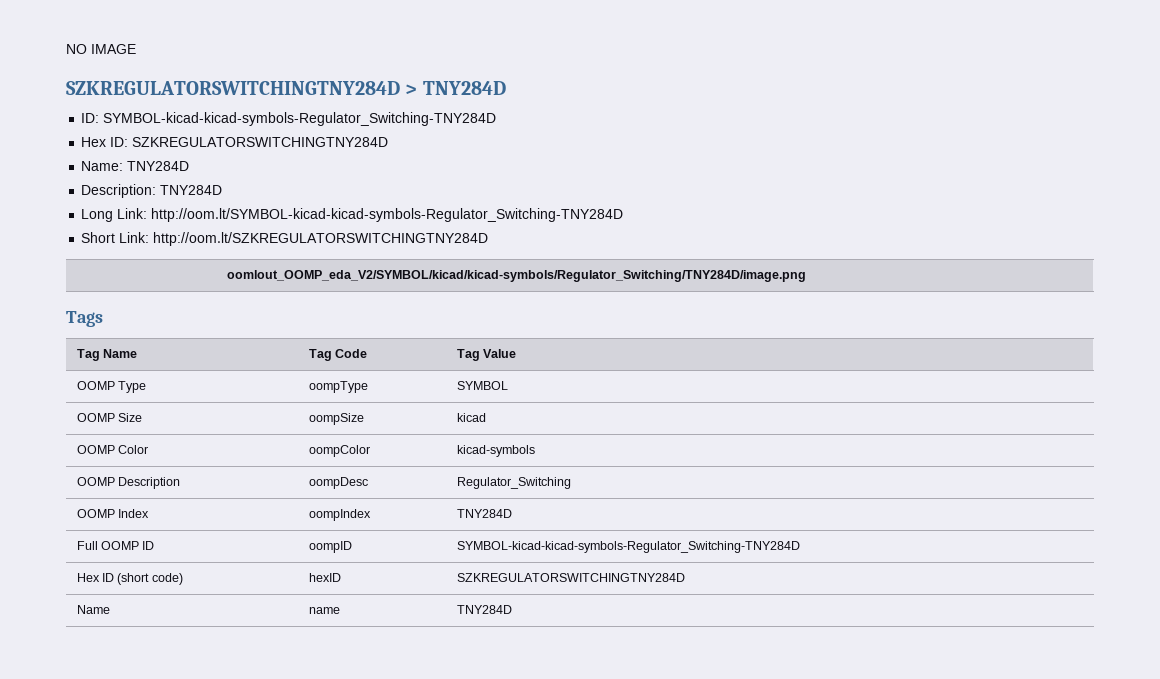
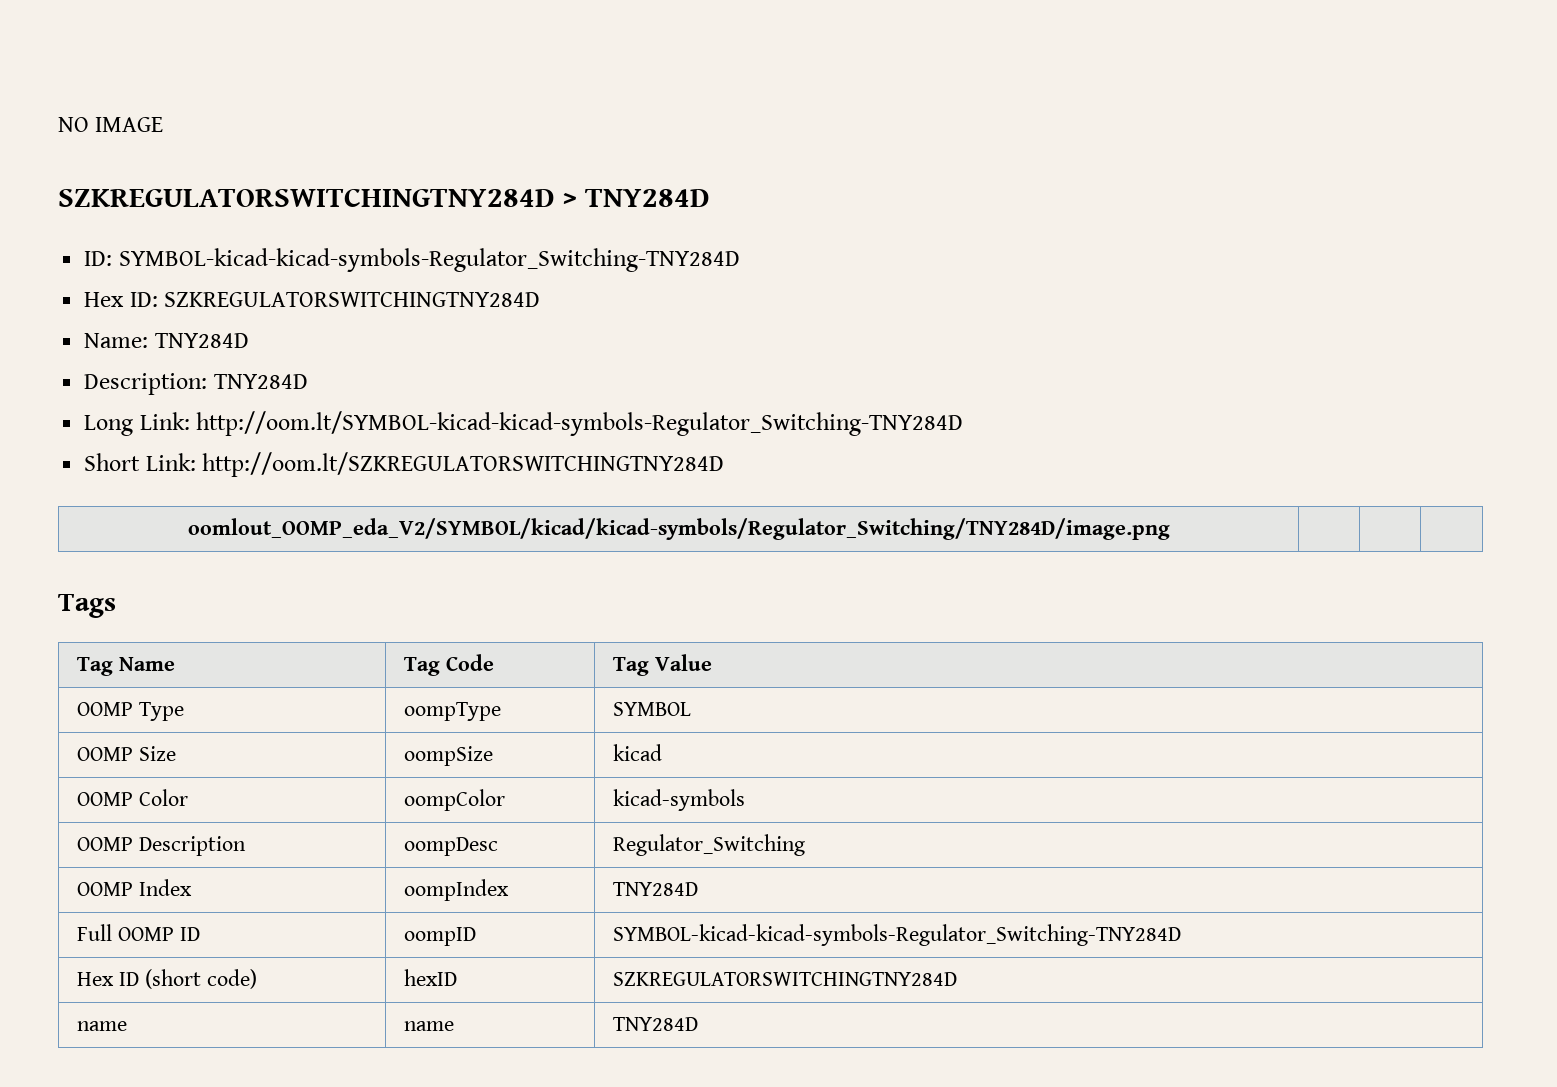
- Name | name | TNY284D
+ name | name | TNY284D

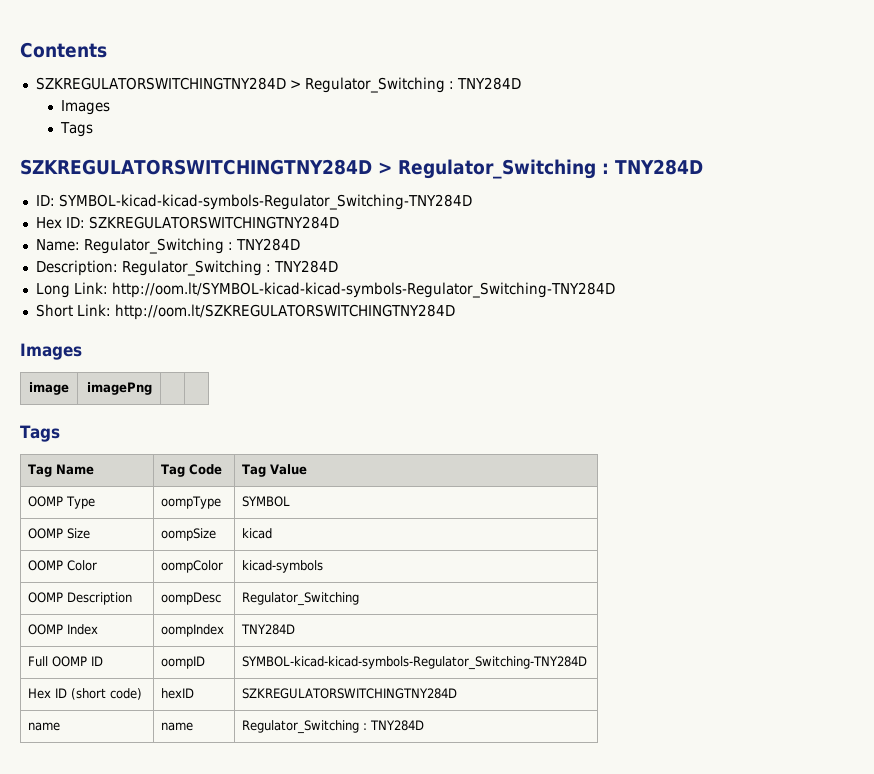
- NO IMAGE
- SZKREGULATORSWITCHINGTNY284D > TNY284D
+ Contents
+ SZKREGULATORSWITCHINGTNY284D > Regulator_Switching : TNY284D
+ Images
+ Tags
+ SZKREGULATORSWITCHINGTNY284D > Regulator_Switching : TNY284D
- Name: TNY284D
+ Name: Regulator_Switching : TNY284D
- Description: TNY284D
+ Description: Regulator_Switching : TNY284D
  Short Link: http://oom.lt/SZKREGULATORSWITCHINGTNY284D
- oomlout_OOMP_eda_V2/SYMBOL/kicad/kicad-symbols/Regulator_Switching/TNY284D/image.png | | |
+ Images
+ image | imagePng | |
- name | name | TNY284D
+ name | name | Regulator_Switching : TNY284D

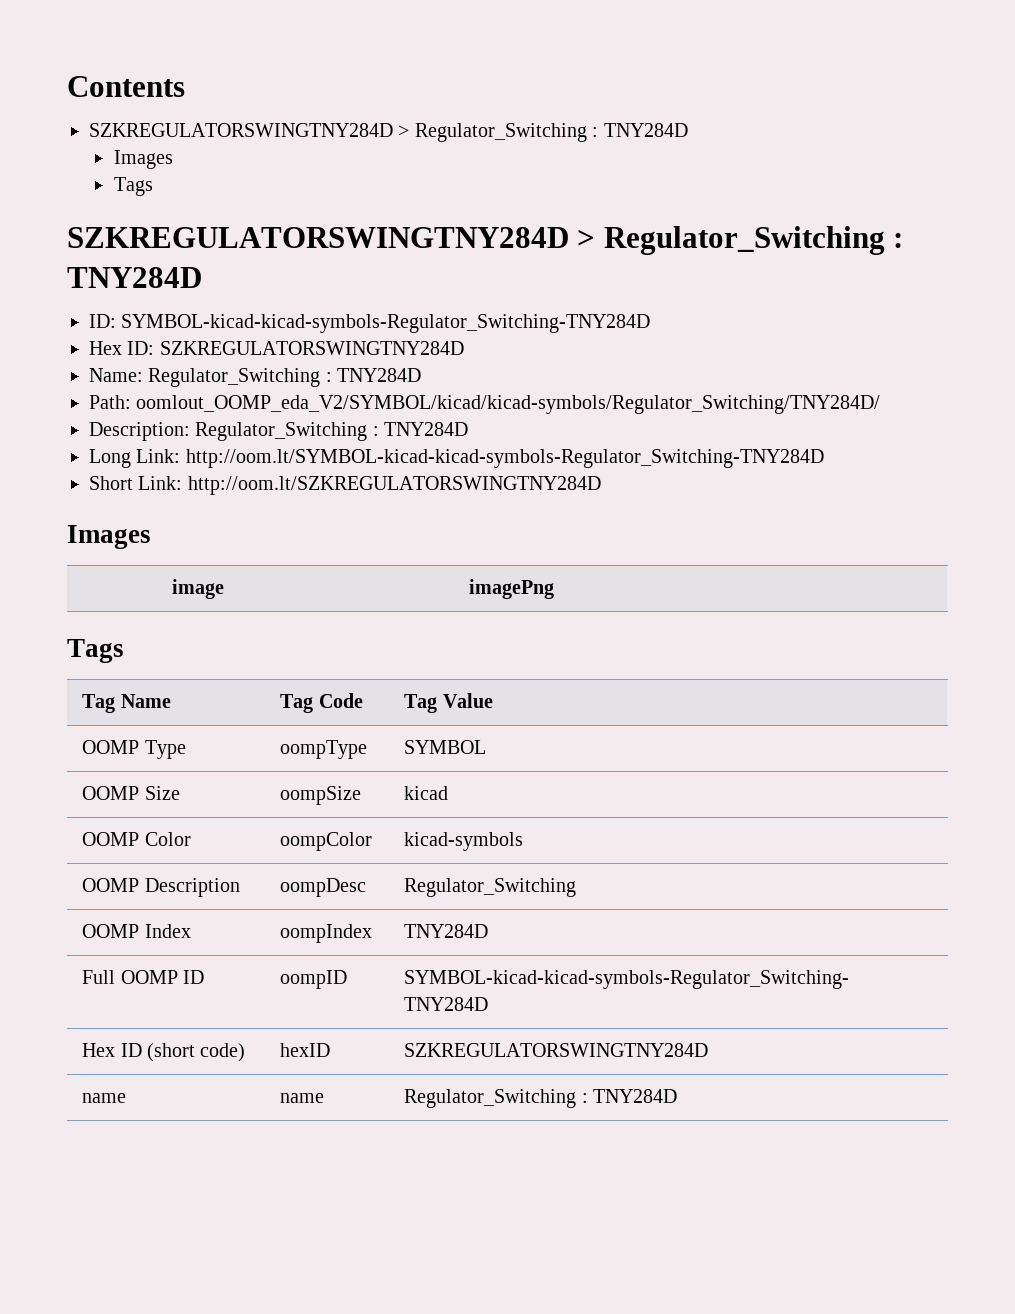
  Contents
- SZKREGULATORSWITCHINGTNY284D > Regulator_Switching : TNY284D
+ SZKREGULATORSWINGTNY284D > Regulator_Switching : TNY284D
  Images
  Tags
- SZKREGULATORSWITCHINGTNY284D > Regulator_Switching : TNY284D
+ SZKREGULATORSWINGTNY284D > Regulator_Switching : TNY284D
- Hex ID: SZKREGULATORSWITCHINGTNY284D
+ Hex ID: SZKREGULATORSWINGTNY284D
+ Path: oomlout_OOMP_eda_V2/SYMBOL/kicad/kicad-symbols/Regulator_Switching/TNY284D/
- Short Link: http://oom.lt/SZKREGULATORSWITCHINGTNY284D
+ Short Link: http://oom.lt/SZKREGULATORSWINGTNY284D
- Hex ID (short code) | hexID | SZKREGULATORSWITCHINGTNY284D
+ Hex ID (short code) | hexID | SZKREGULATORSWINGTNY284D

